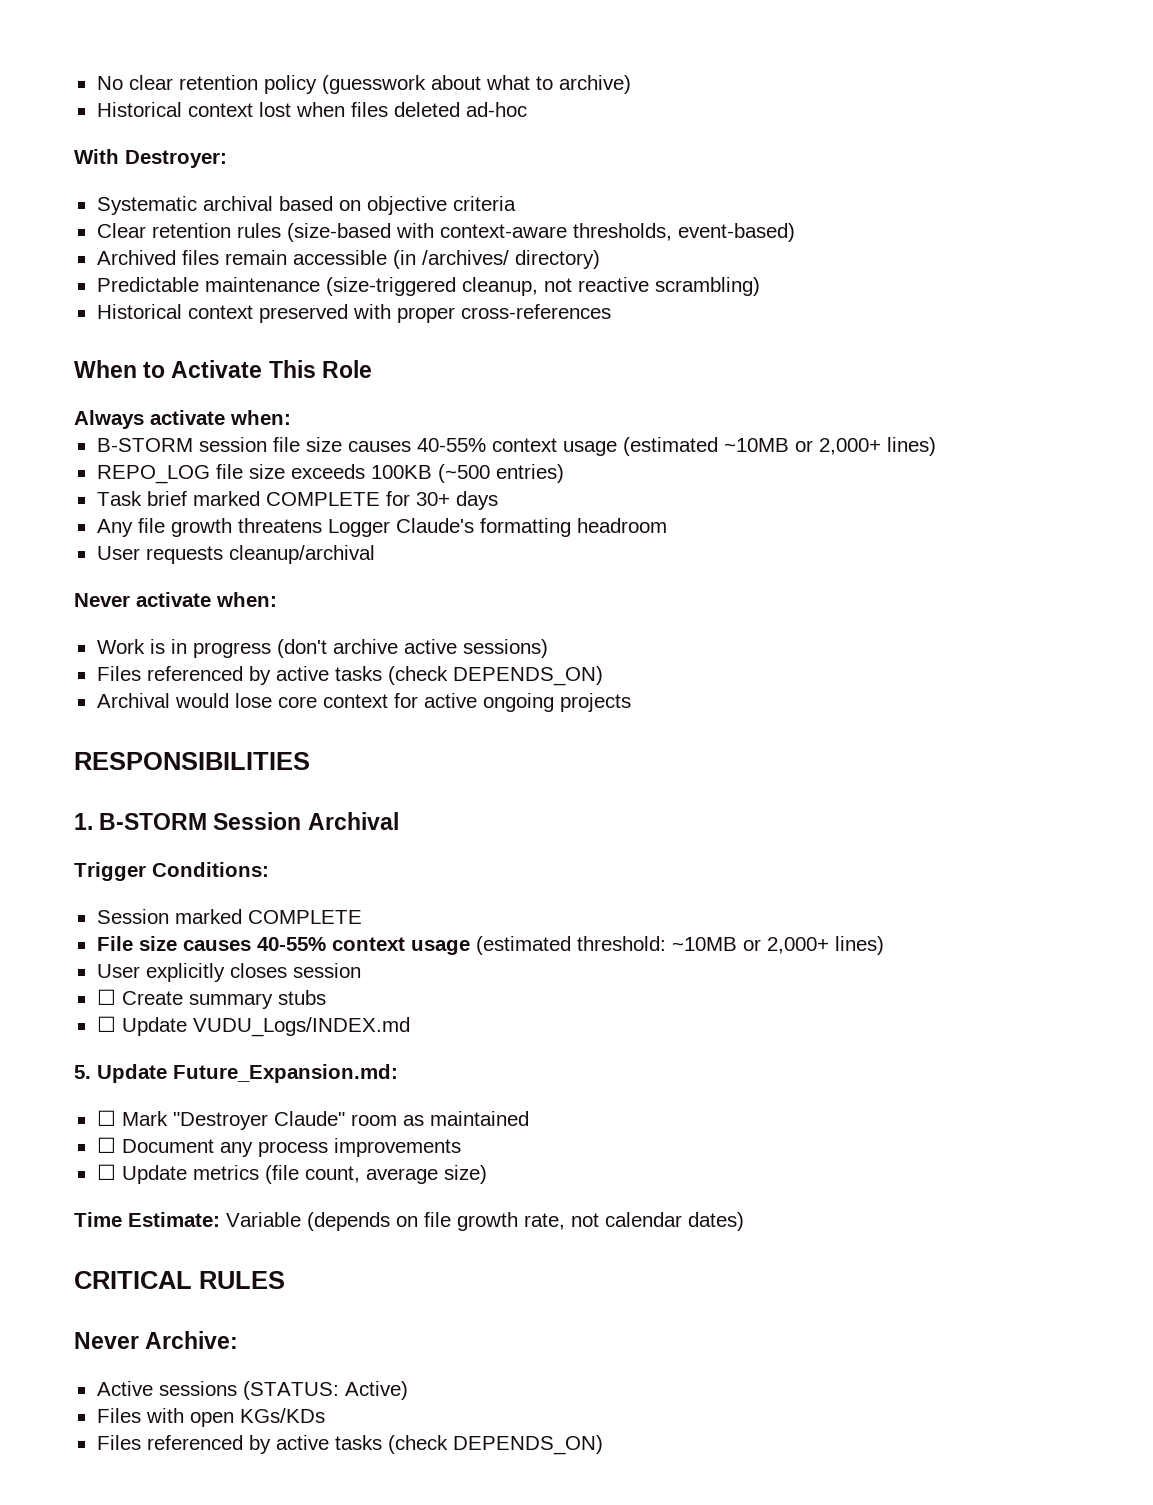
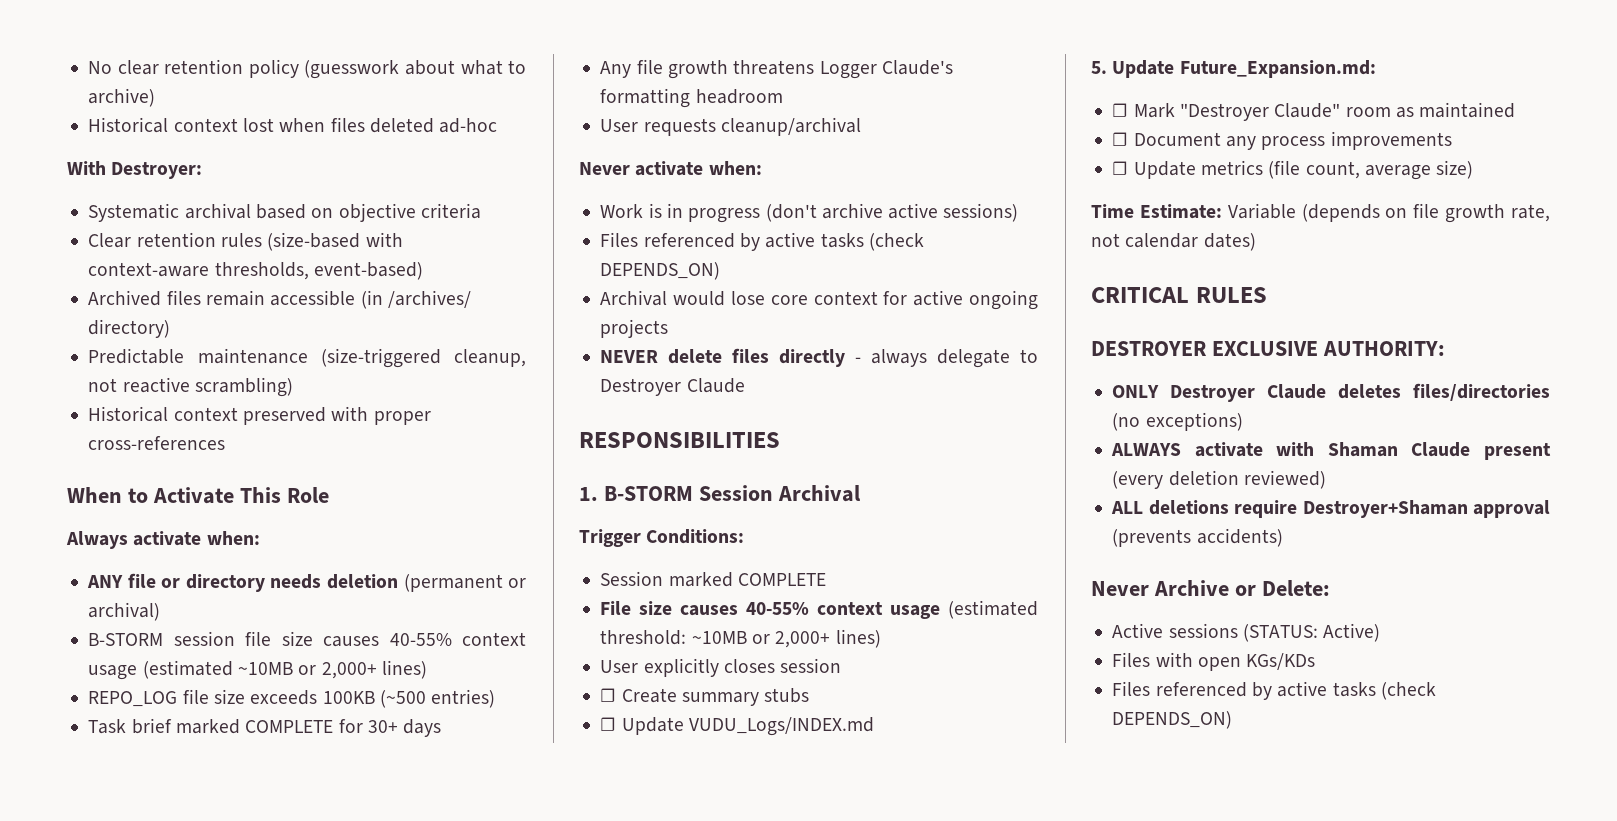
+ ANY file or directory needs deletion (permanent or archival)
+ NEVER delete files directly - always delegate to Destroyer Claude
- Never Archive:
+ DESTROYER EXCLUSIVE AUTHORITY:
+ ONLY Destroyer Claude deletes files/directories (no exceptions)
+ ALWAYS activate with Shaman Claude present (every deletion reviewed)
+ ALL deletions require Destroyer+Shaman approval (prevents accidents)
+ Never Archive or Delete:

